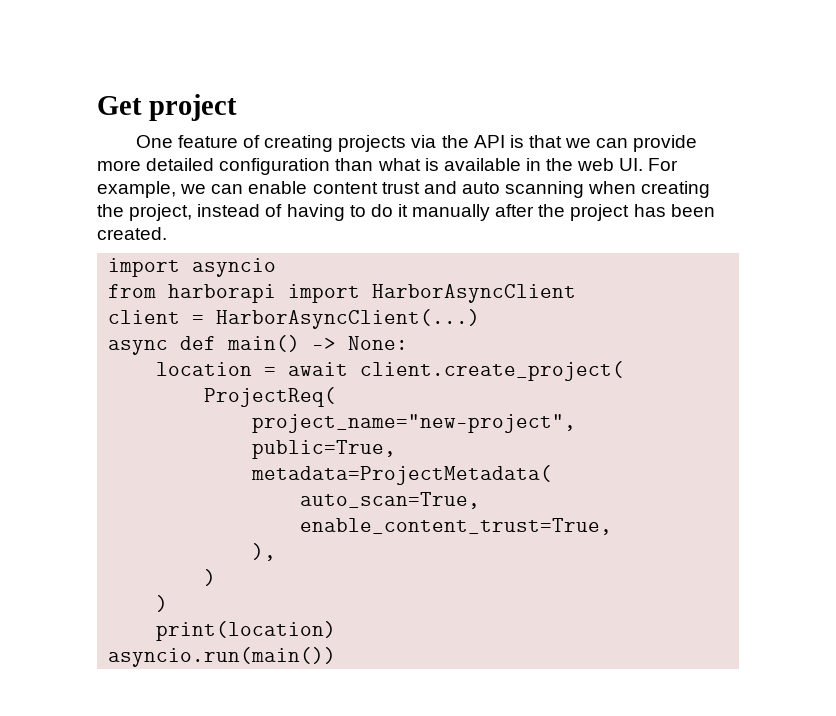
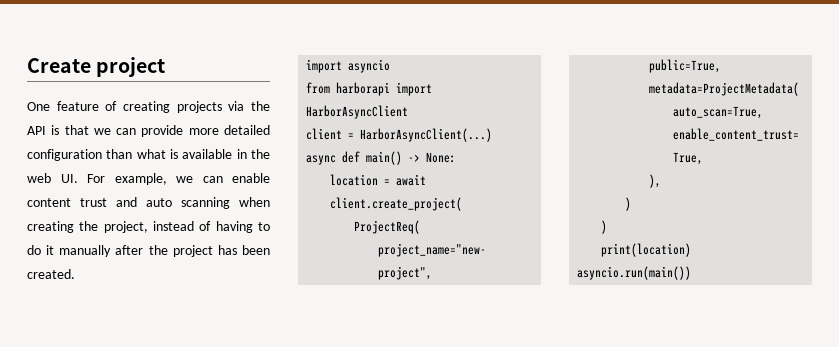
- Get project
+ Create project

